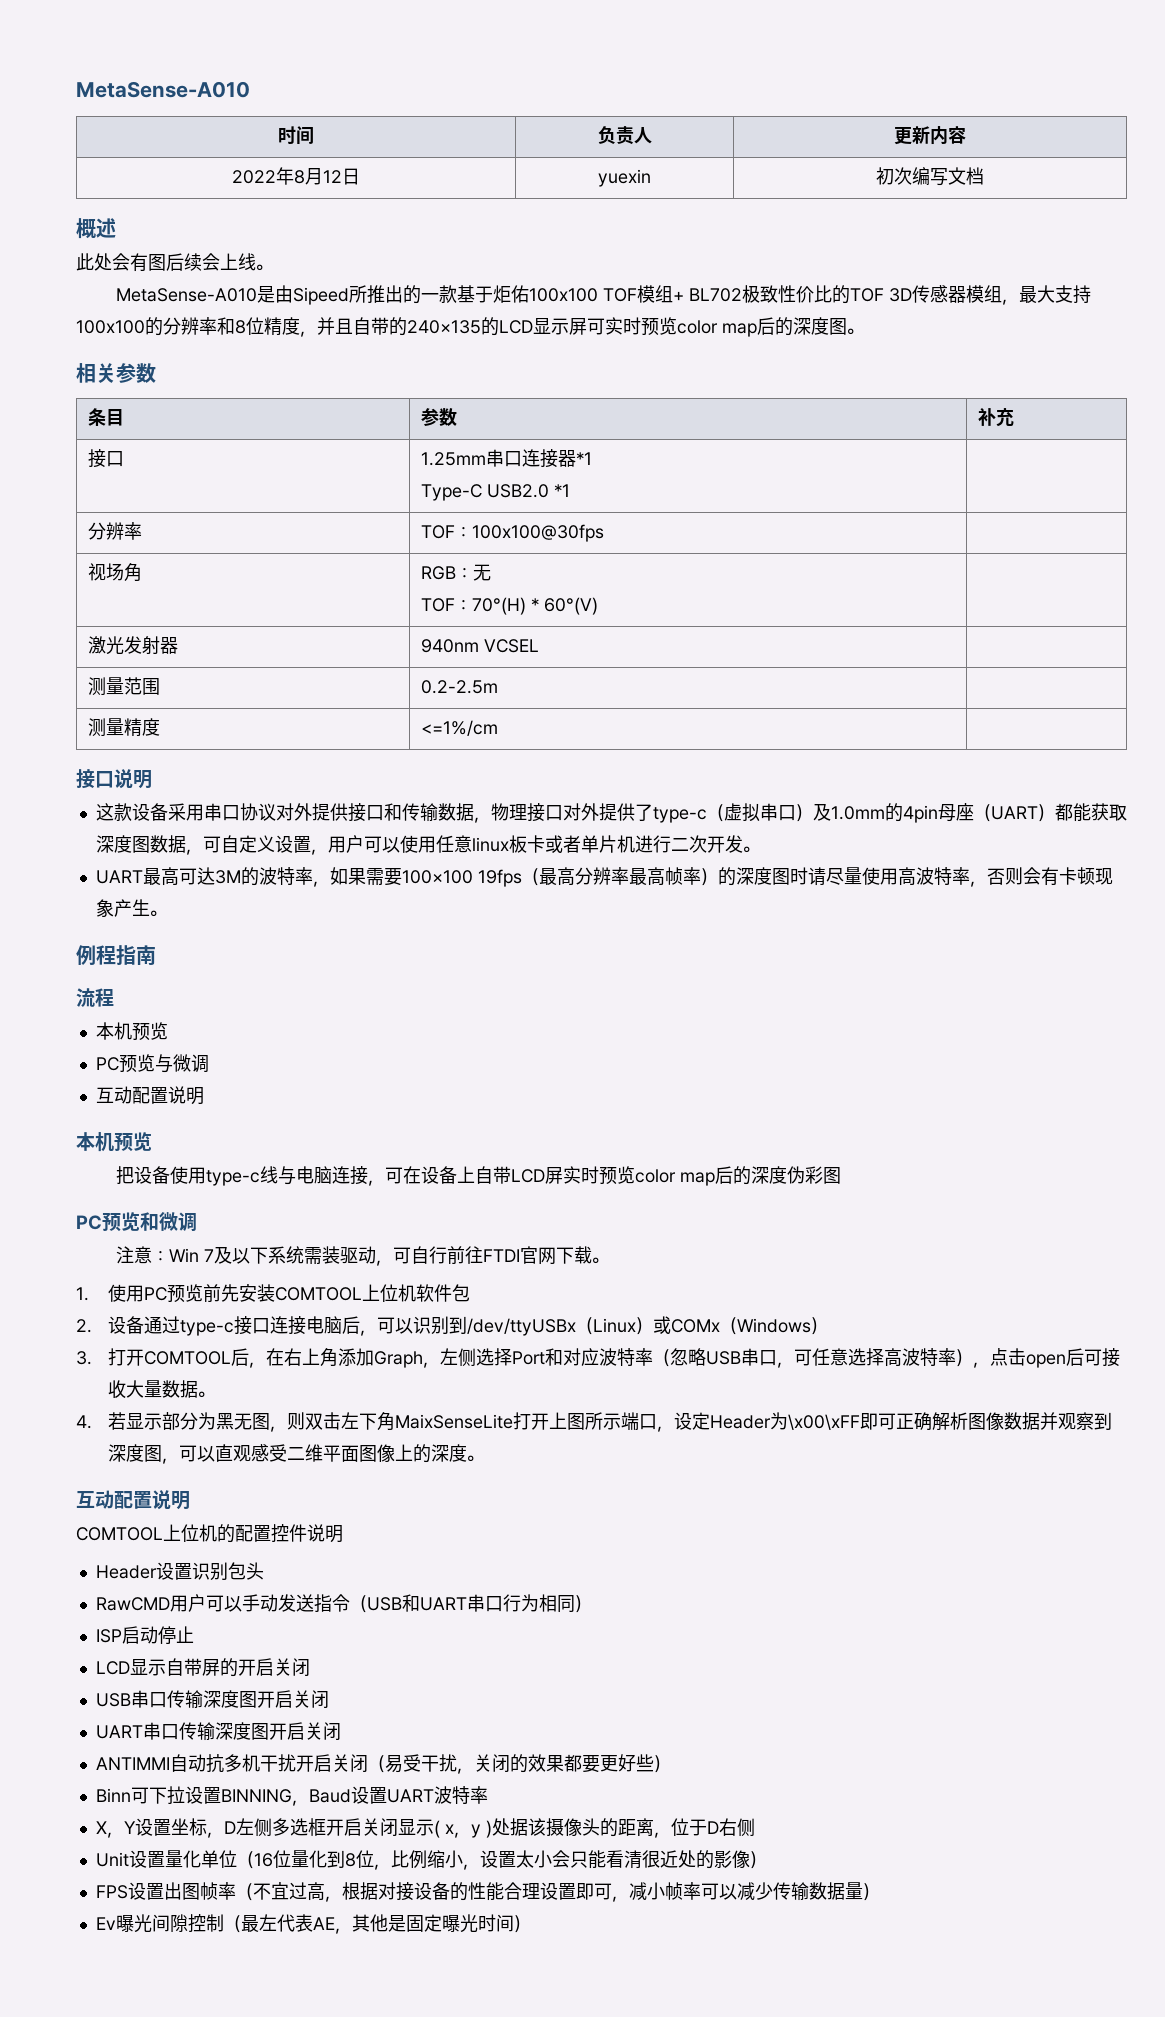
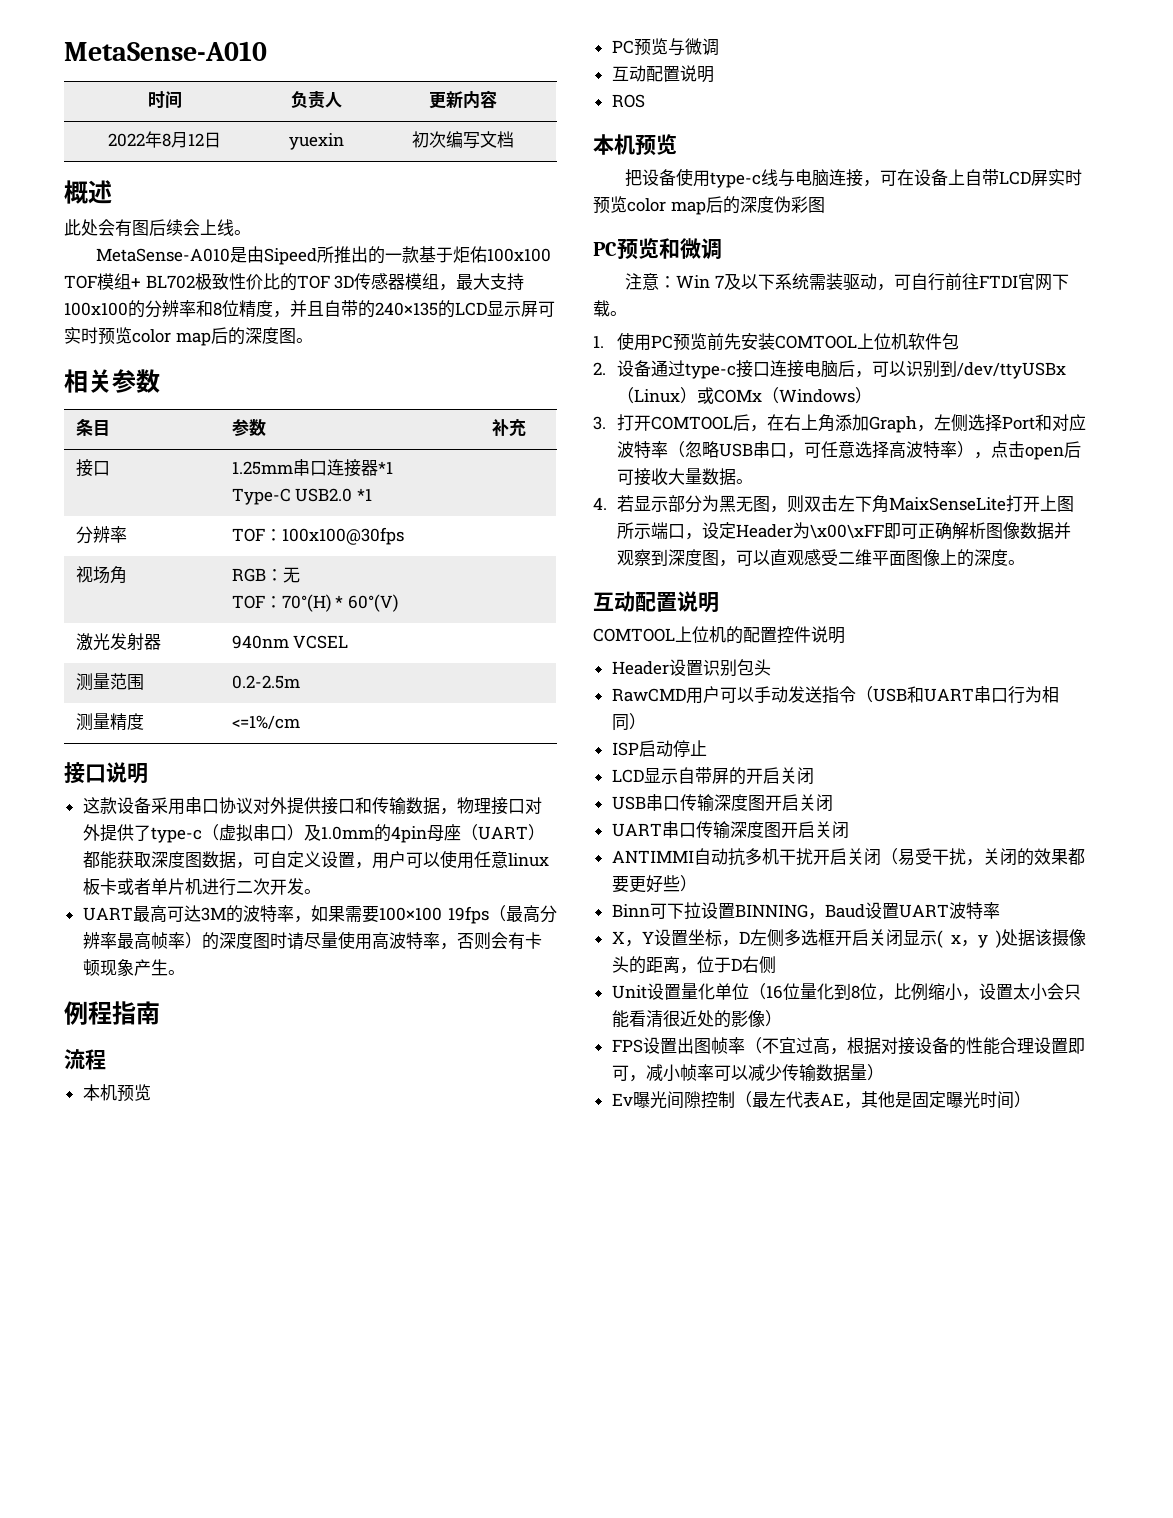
+ ROS

